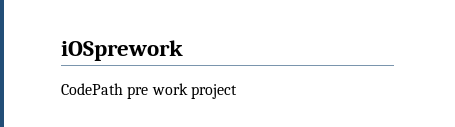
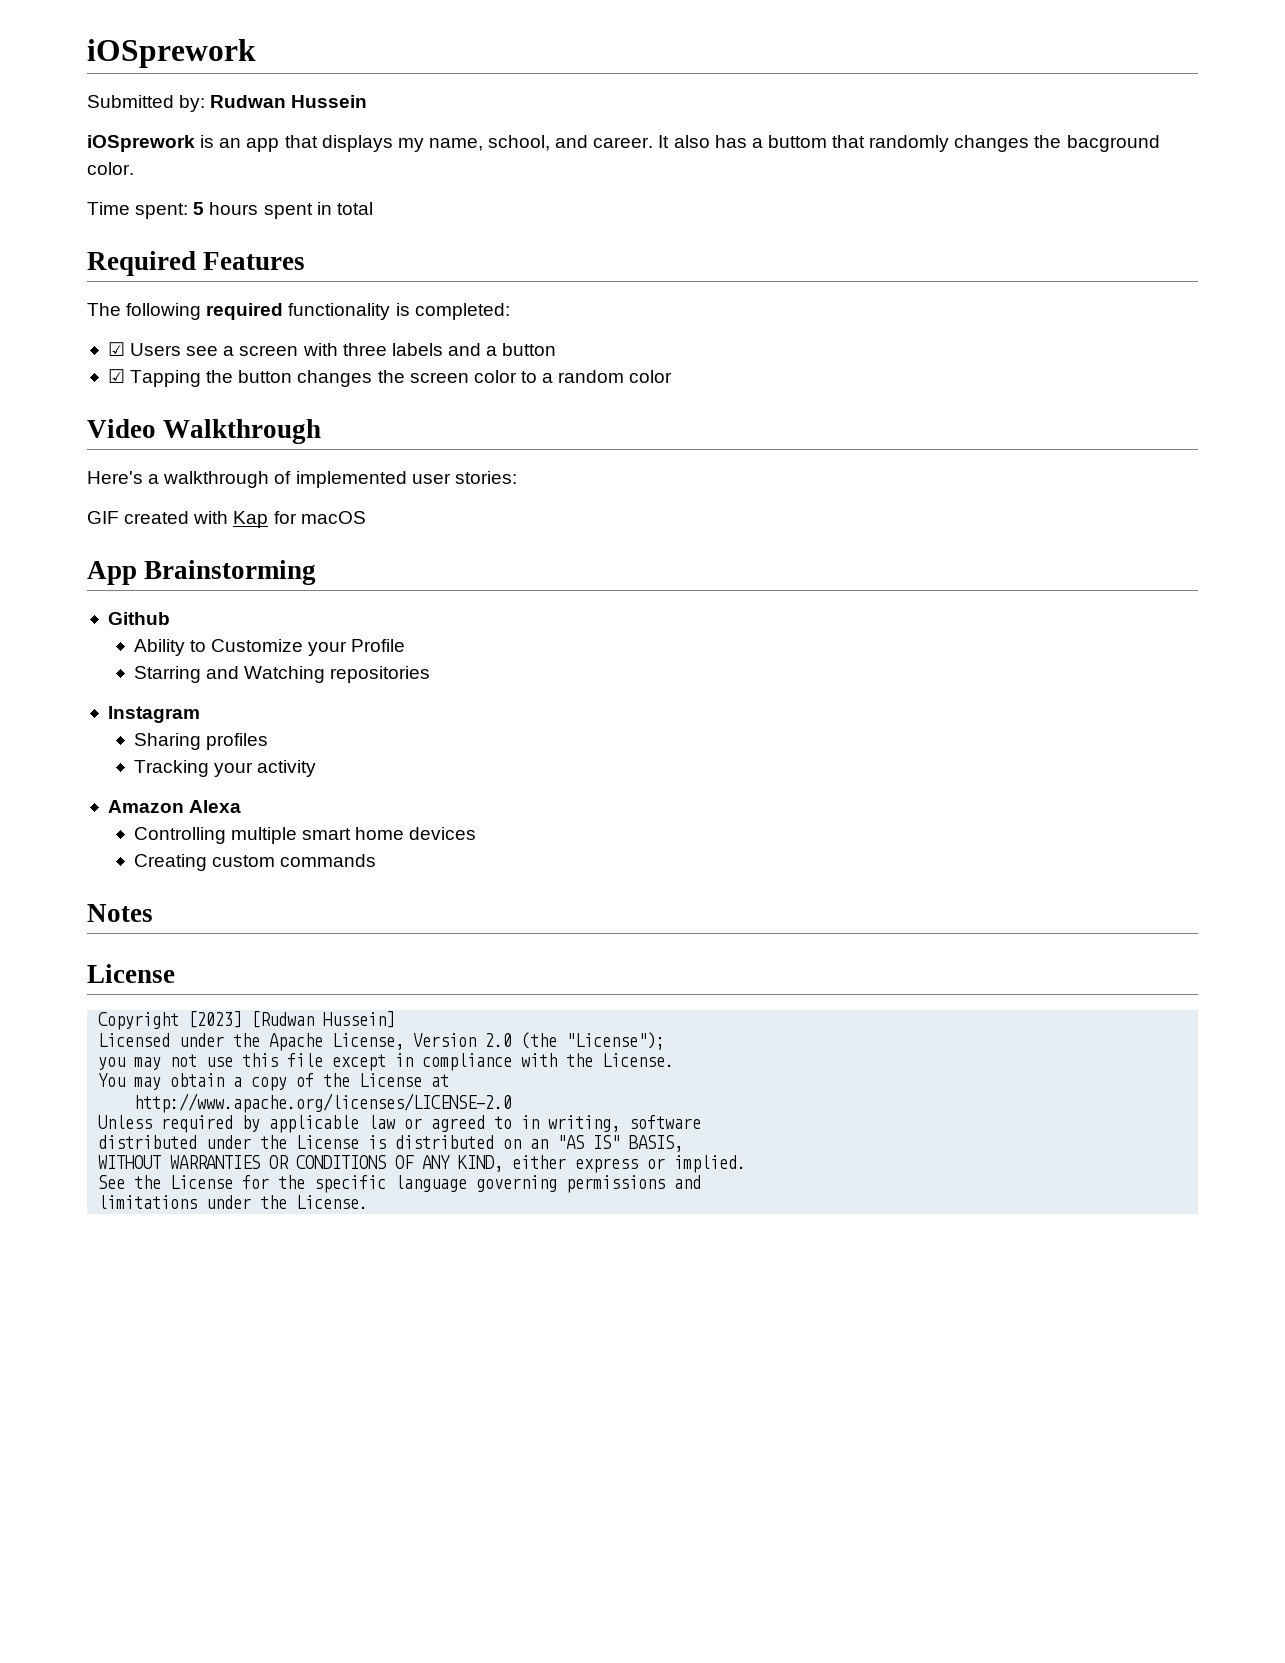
- CodePath pre work project
+ Submitted by: Rudwan Hussein
+ iOSprework is an app that displays my name, school, and career. It also has a buttom that randomly changes the bacground color.
+ Time spent: 5 hours spent in total
+ Required Features
+ The following required functionality is completed:
+ ☑ Users see a screen with three labels and a button
+ ☑ Tapping the button changes the screen color to a random color
+ Video Walkthrough
+ Here's a walkthrough of implemented user stories:
+ GIF created with Kap for macOS
+ App Brainstorming
+ Github
+ Ability to Customize your Profile
+ Starring and Watching repositories
+ Instagram
+ Sharing profiles
+ Tracking your activity
+ Amazon Alexa
+ Controlling multiple smart home devices
+ Creating custom commands
+ Notes
+ License
+ Copyright [2023] [Rudwan Hussein]
+ Licensed under the Apache License, Version 2.0 (the "License");
+ you may not use this file except in compliance with the License.
+ You may obtain a copy of the License at
+ http://www.apache.org/licenses/LICENSE-2.0
+ Unless required by applicable law or agreed to in writing, software
+ distributed under the License is distributed on an "AS IS" BASIS,
+ WITHOUT WARRANTIES OR CONDITIONS OF ANY KIND, either express or implied.
+ See the License for the specific language governing permissions and
+ limitations under the License.

